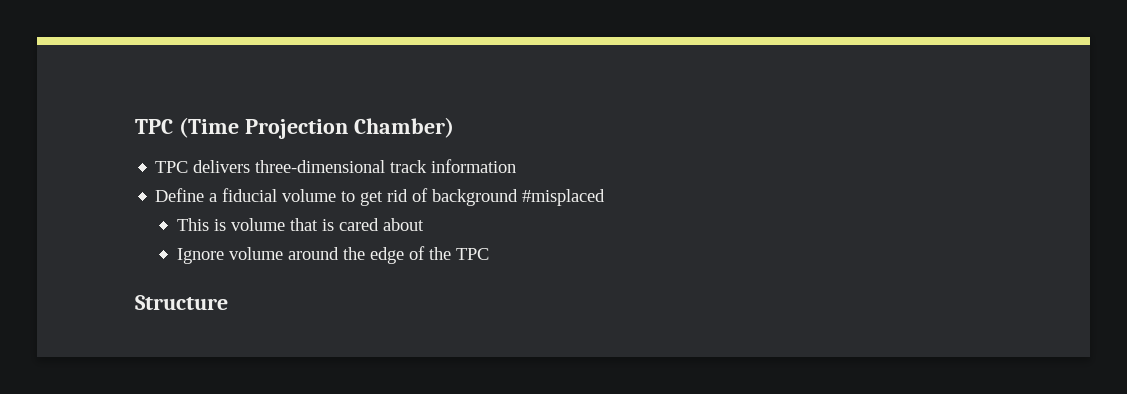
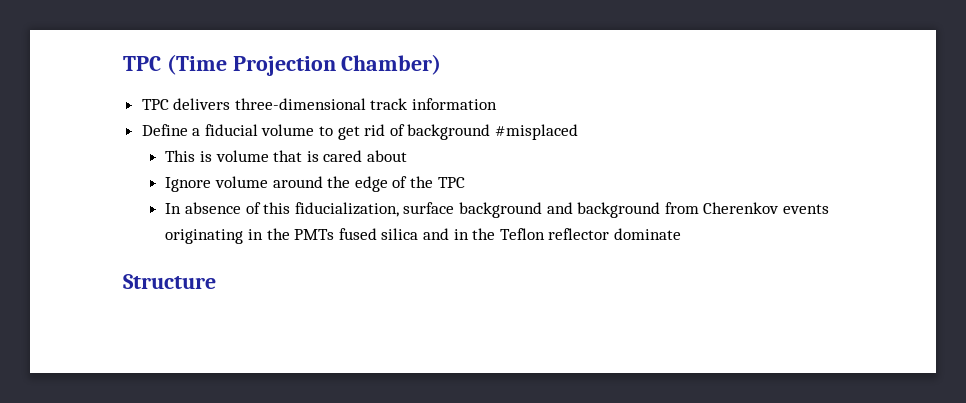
+ In absence of this fiducialization, surface background and background from Cherenkov events originating in the PMTs fused silica and in the Teflon reflector dominate

